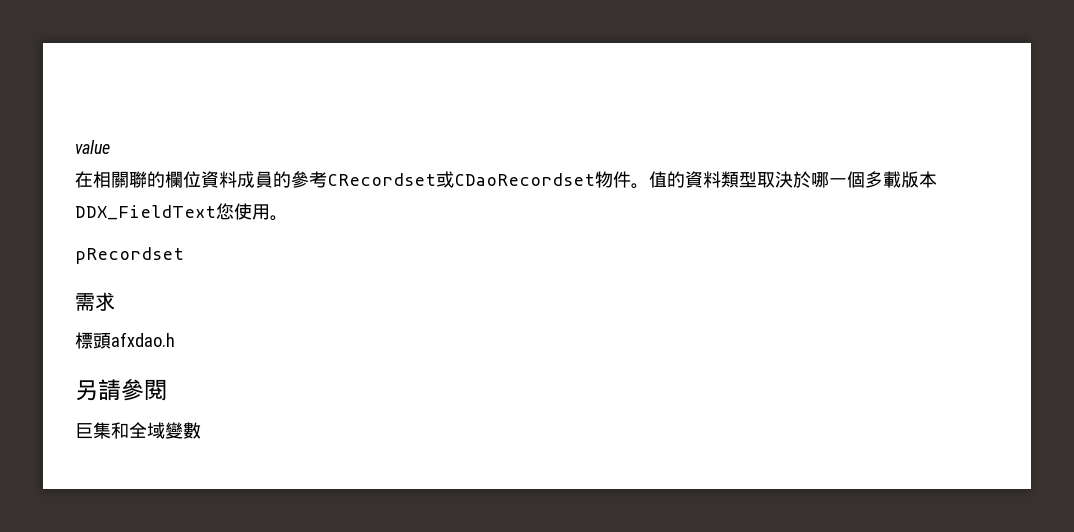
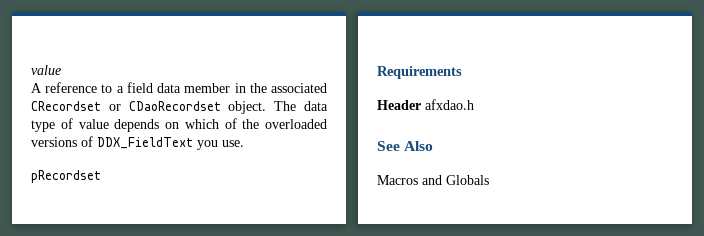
- 在相關聯的欄位資料成員的參考CRecordset或CDaoRecordset物件。值的資料類型取決於哪一個多載版本DDX_FieldText您使用。
+ A reference to a field data member in the associated CRecordset or CDaoRecordset object. The data type of value depends on which of the overloaded versions of DDX_FieldText you use.
- 需求
- 標頭afxdao.h
+ Requirements
+ Header afxdao.h
- 另請參閱
- 巨集和全域變數
+ See Also
+ Macros and Globals

